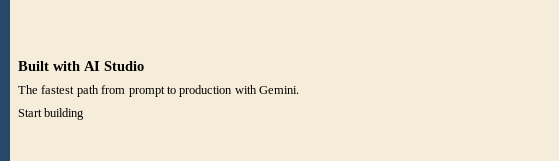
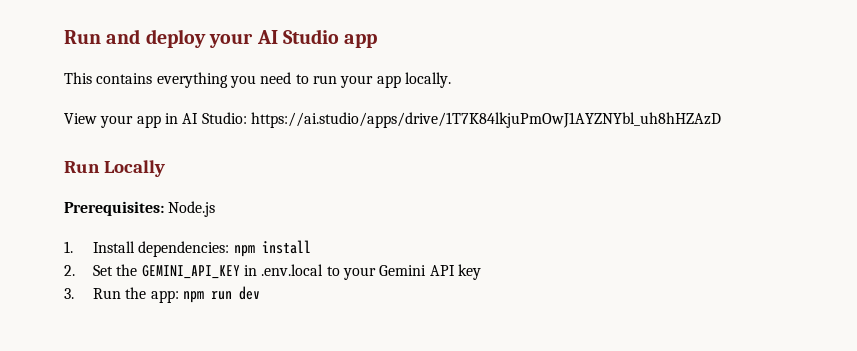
- Built with AI Studio
- The fastest path from prompt to production with Gemini.
- Start building
+ Run and deploy your AI Studio app
+ This contains everything you need to run your app locally.
+ View your app in AI Studio: https://ai.studio/apps/drive/1T7K84lkjuPmOwJ1AYZNYbl_uh8hHZAzD
+ Run Locally
+ Prerequisites: Node.js
+ 1. Install dependencies: npm install
+ 2. Set the GEMINI_API_KEY in .env.local to your Gemini API key
+ 3. Run the app: npm run dev

